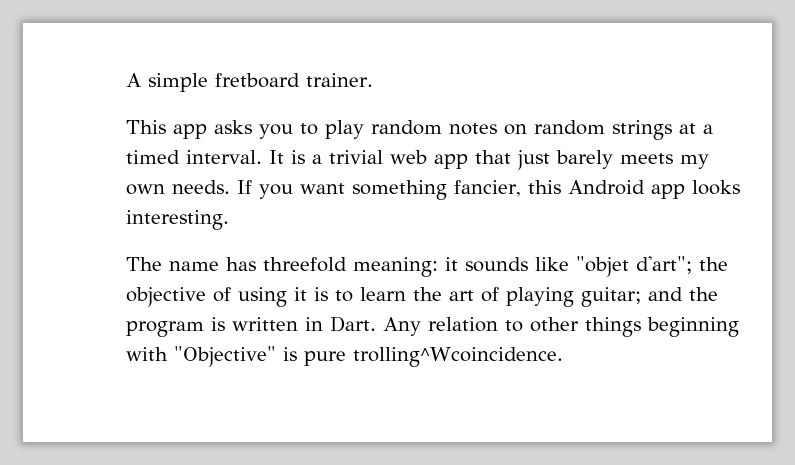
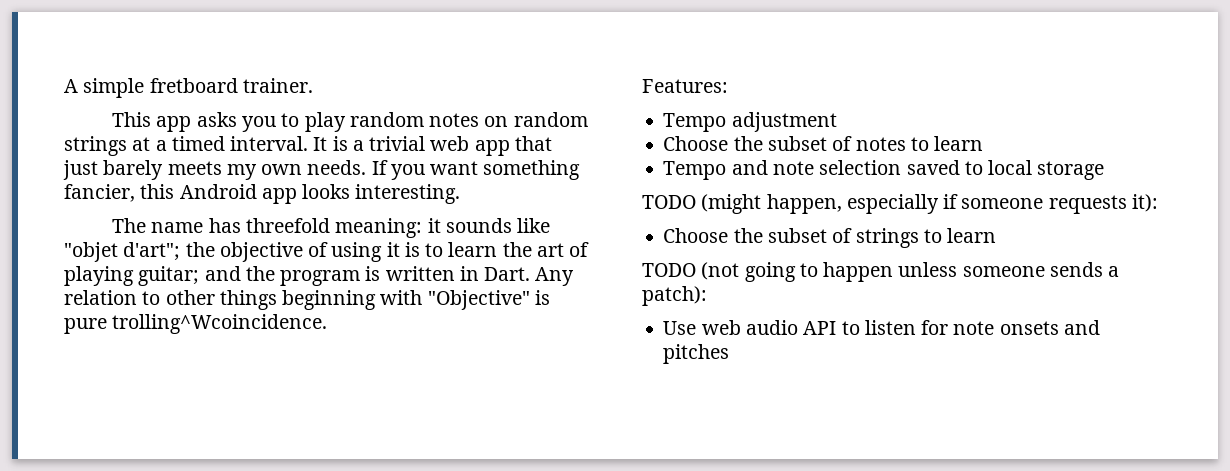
+ Features:
+ Tempo adjustment
+ Choose the subset of notes to learn
+ Tempo and note selection saved to local storage
+ TODO (might happen, especially if someone requests it):
+ Choose the subset of strings to learn
+ TODO (not going to happen unless someone sends a patch):
+ Use web audio API to listen for note onsets and pitches

